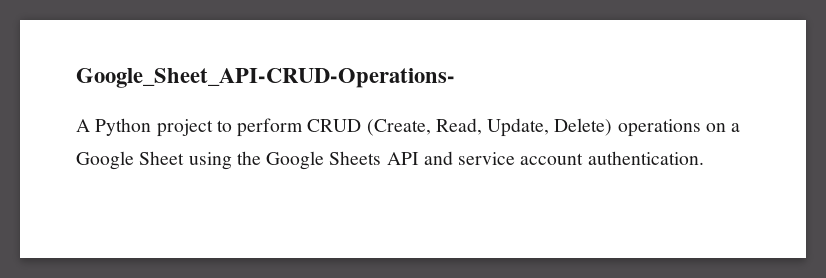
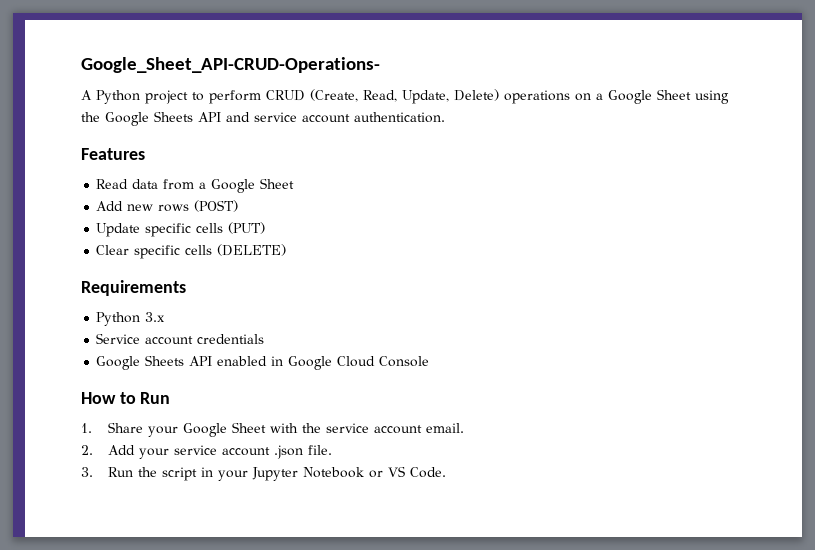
+ Features
+ Read data from a Google Sheet
+ Add new rows (POST)
+ Update specific cells (PUT)
+ Clear specific cells (DELETE)
+ Requirements
+ Python 3.x
+ Service account credentials
+ Google Sheets API enabled in Google Cloud Console
+ How to Run
+ 1. Share your Google Sheet with the service account email.
+ 2. Add your service account .json file.
+ 3. Run the script in your Jupyter Notebook or VS Code.

